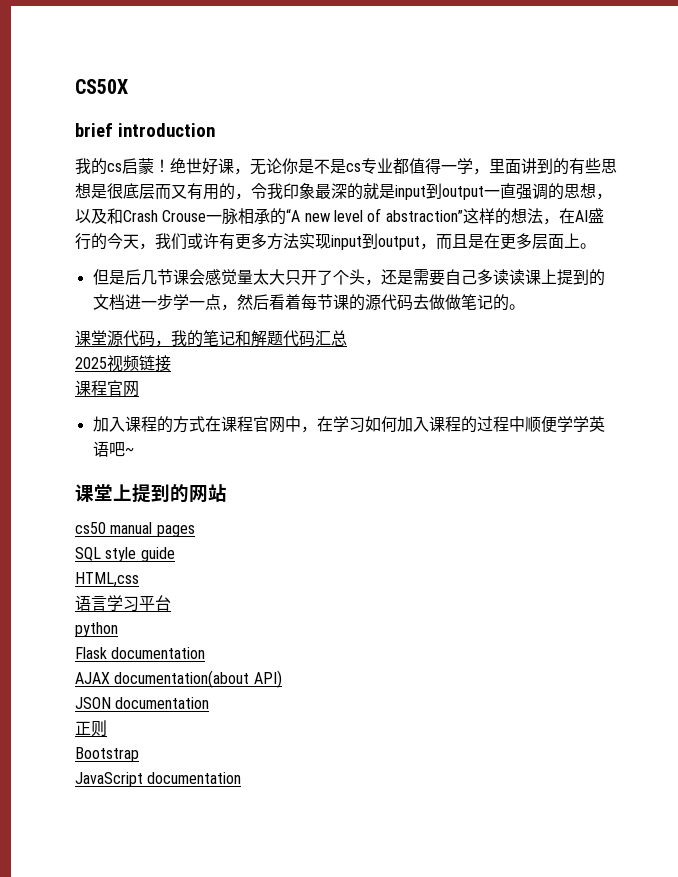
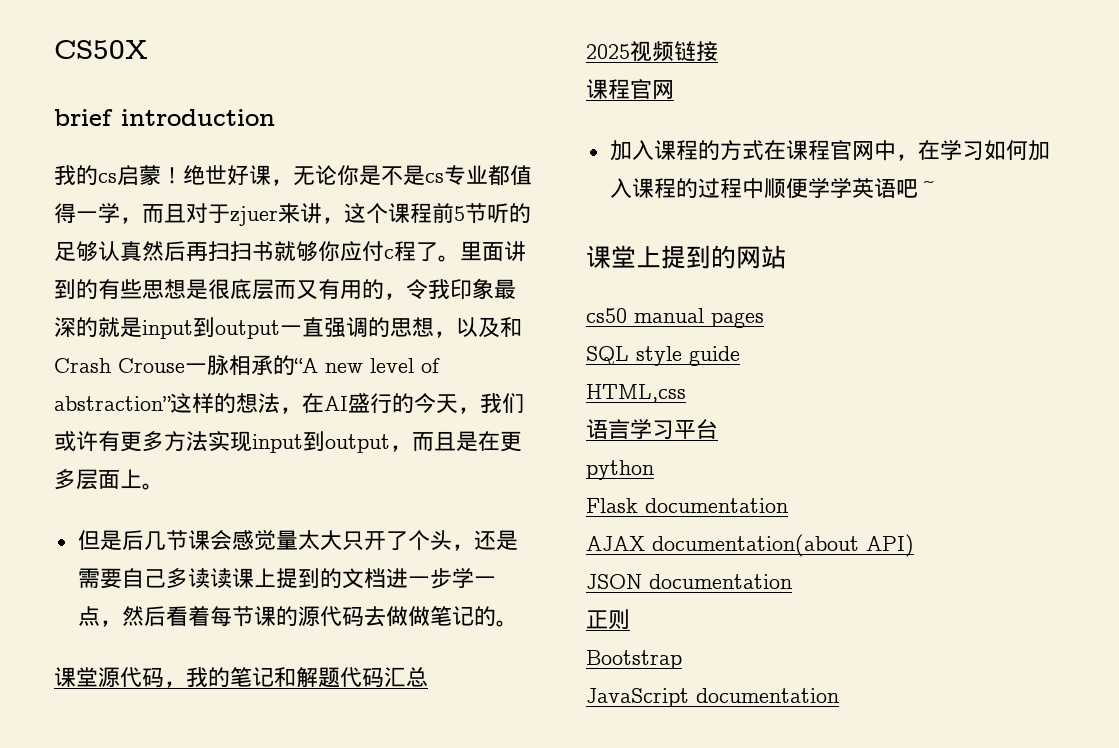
- 绝世好课，无论你是不是cs专业都值得一学，里面讲到的有些思想是很底层而又有用的，令我印象最深的就是input到output一直强调的思想，以及和Crash Crouse一脉相承的“A new level of abstraction”这样的想法，在AI盛行的今天，我们或许有更多方法实现input到output，而且是在更多层面上。
+ 绝世好课，无论你是不是cs专业都值得一学，而且对于zjuer来讲，这个课程前5节听的足够认真然后再扫扫书就够你应付c程了。里面讲到的有些思想是很底层而又有用的，令我印象最深的就是input到output一直强调的思想，以及和Crash Crouse一脉相承的“A new level of abstraction”这样的想法，在AI盛行的今天，我们或许有更多方法实现input到output，而且是在更多层面上。

